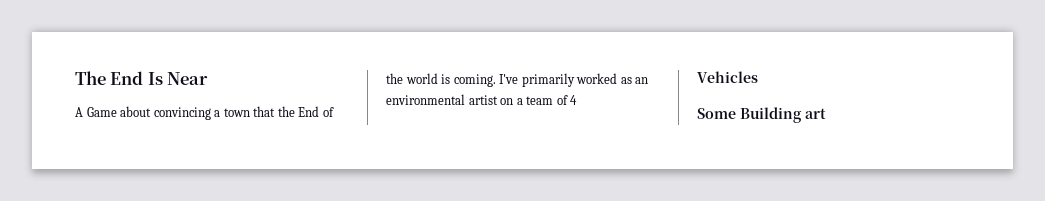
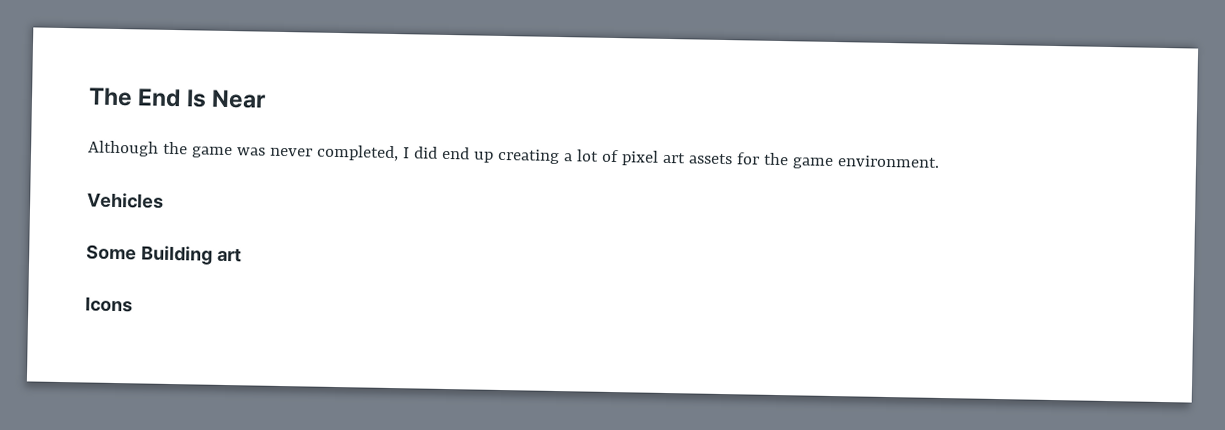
- A Game about convincing a town that the End of the world is coming. I've primarily worked as an environmental artist on a team of 4
+ Although the game was never completed, I did end up creating a lot of pixel art assets for the game environment.
+ Icons

